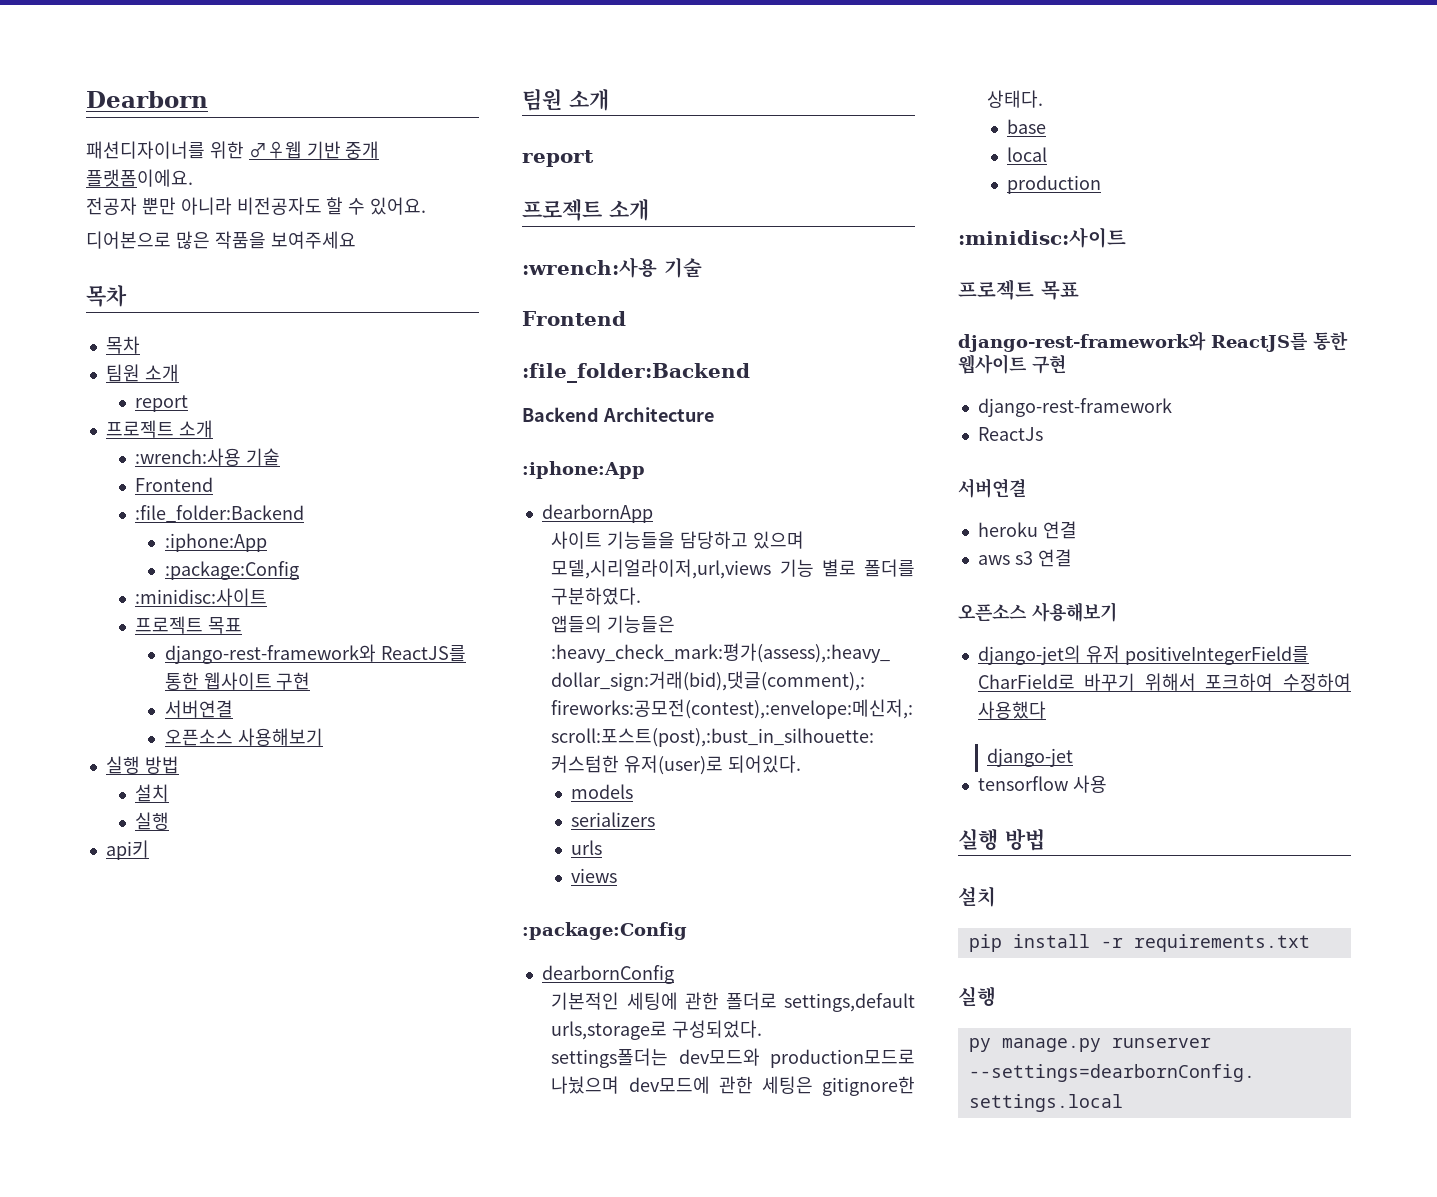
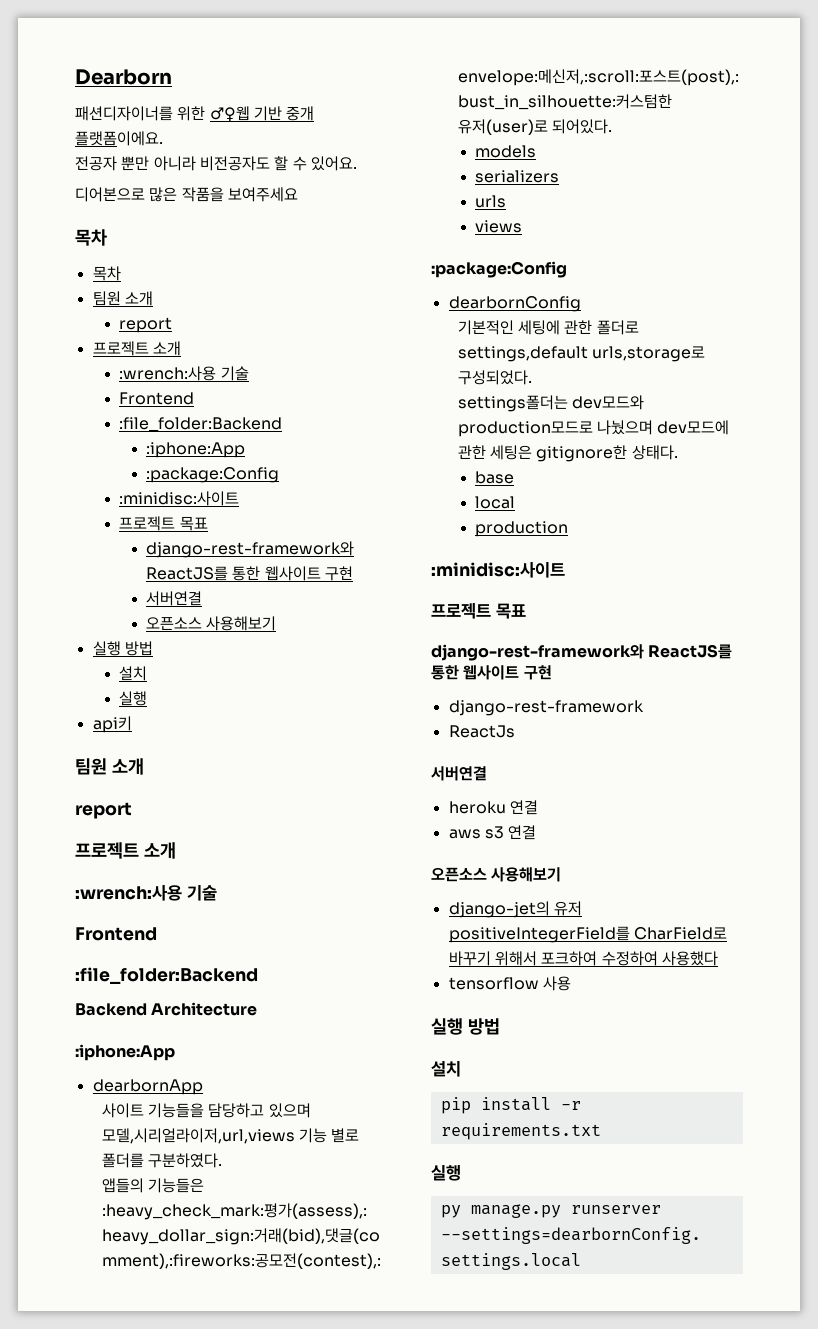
- django-jet

